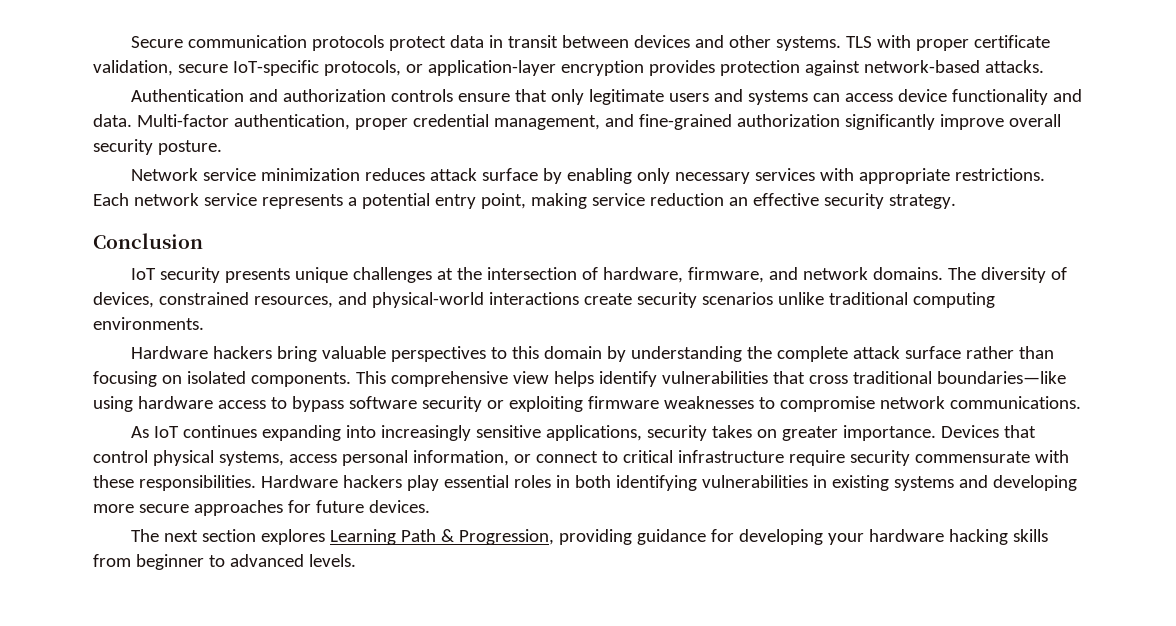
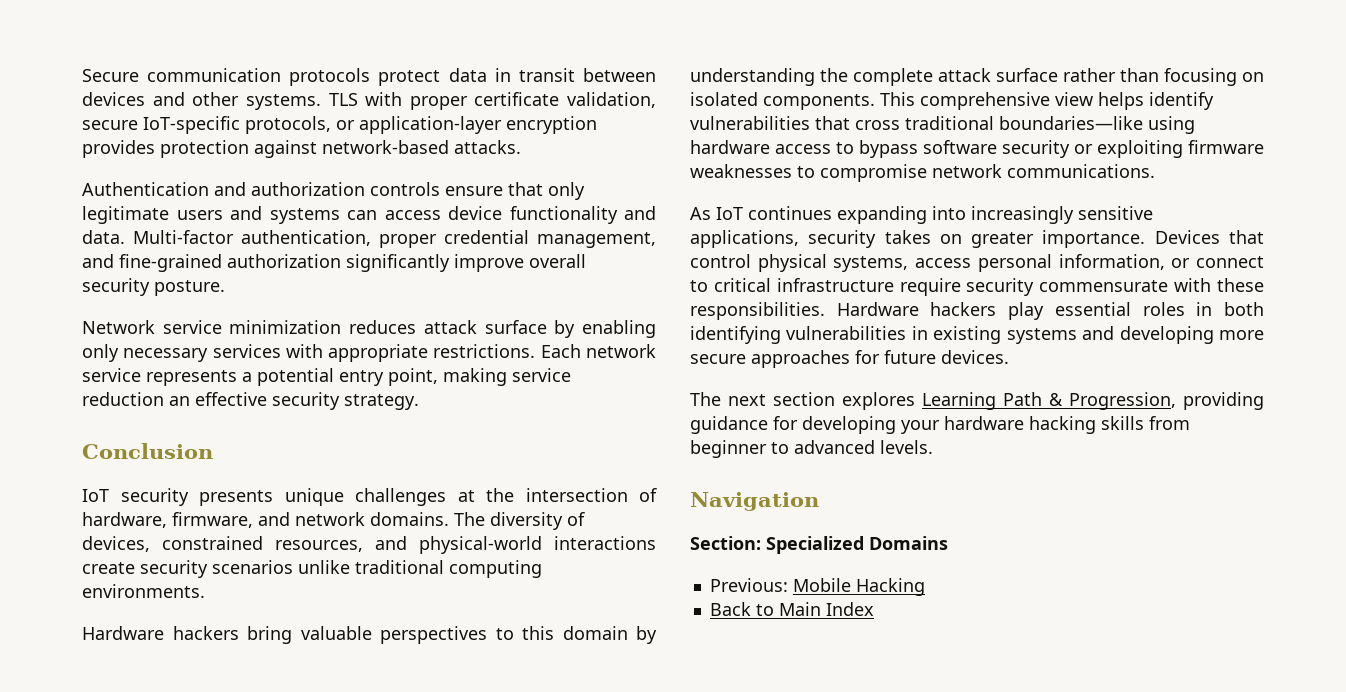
+ Navigation
+ Section: Specialized Domains
+ Previous: Mobile Hacking
+ Back to Main Index

